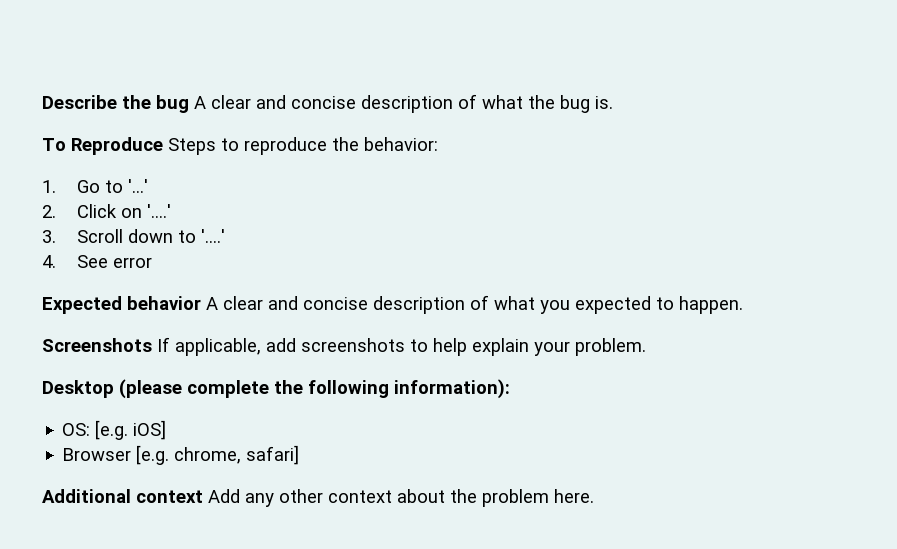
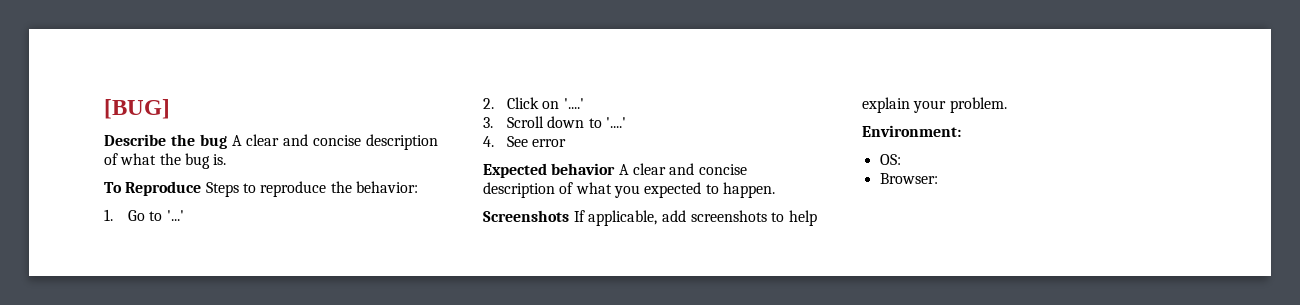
+ [BUG]
- Desktop (please complete the following information):
- OS: [e.g. iOS]
- Browser [e.g. chrome, safari]
- Additional context Add any other context about the problem here.
+ Environment:
+ OS:
+ Browser:

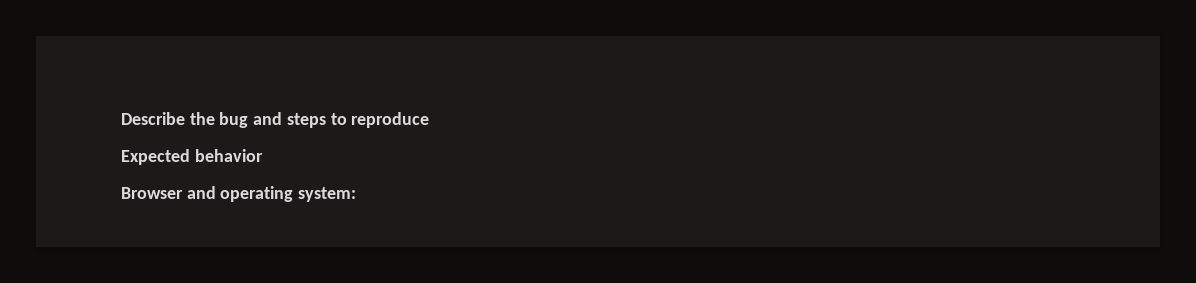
- [BUG]
- Describe the bug A clear and concise description of what the bug is.
- To Reproduce Steps to reproduce the behavior:
- 1. Go to '...'
- 2. Click on '....'
- 3. Scroll down to '....'
- 4. See error
- Expected behavior A clear and concise description of what you expected to happen.
- Screenshots If applicable, add screenshots to help explain your problem.
- Environment:
- OS:
- Browser:
+ Describe the bug and steps to reproduce
+ Expected behavior
+ Browser and operating system:

